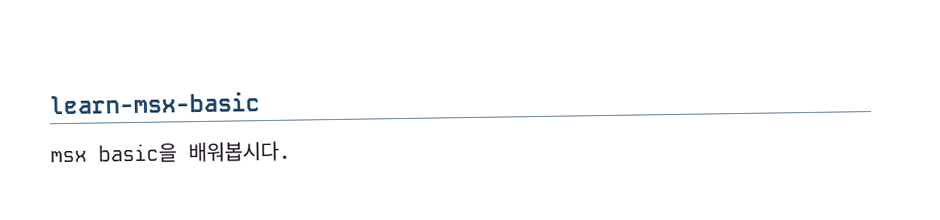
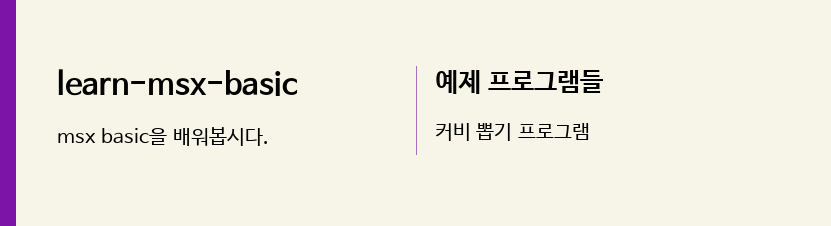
+ 예제 프로그램들
+ 커비 뽑기 프로그램

